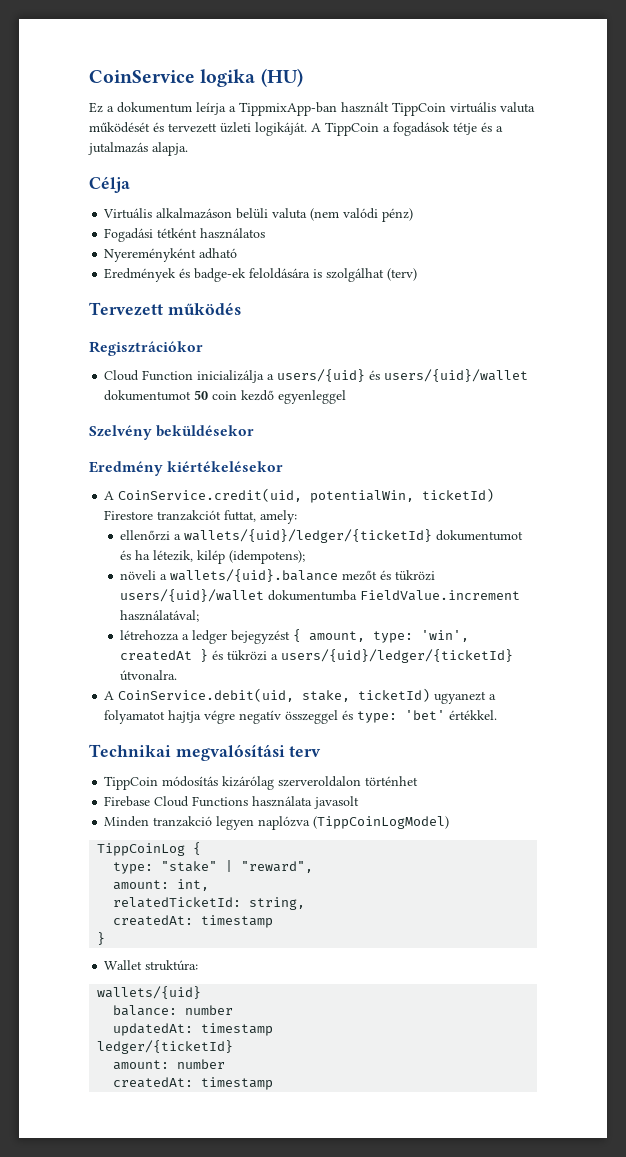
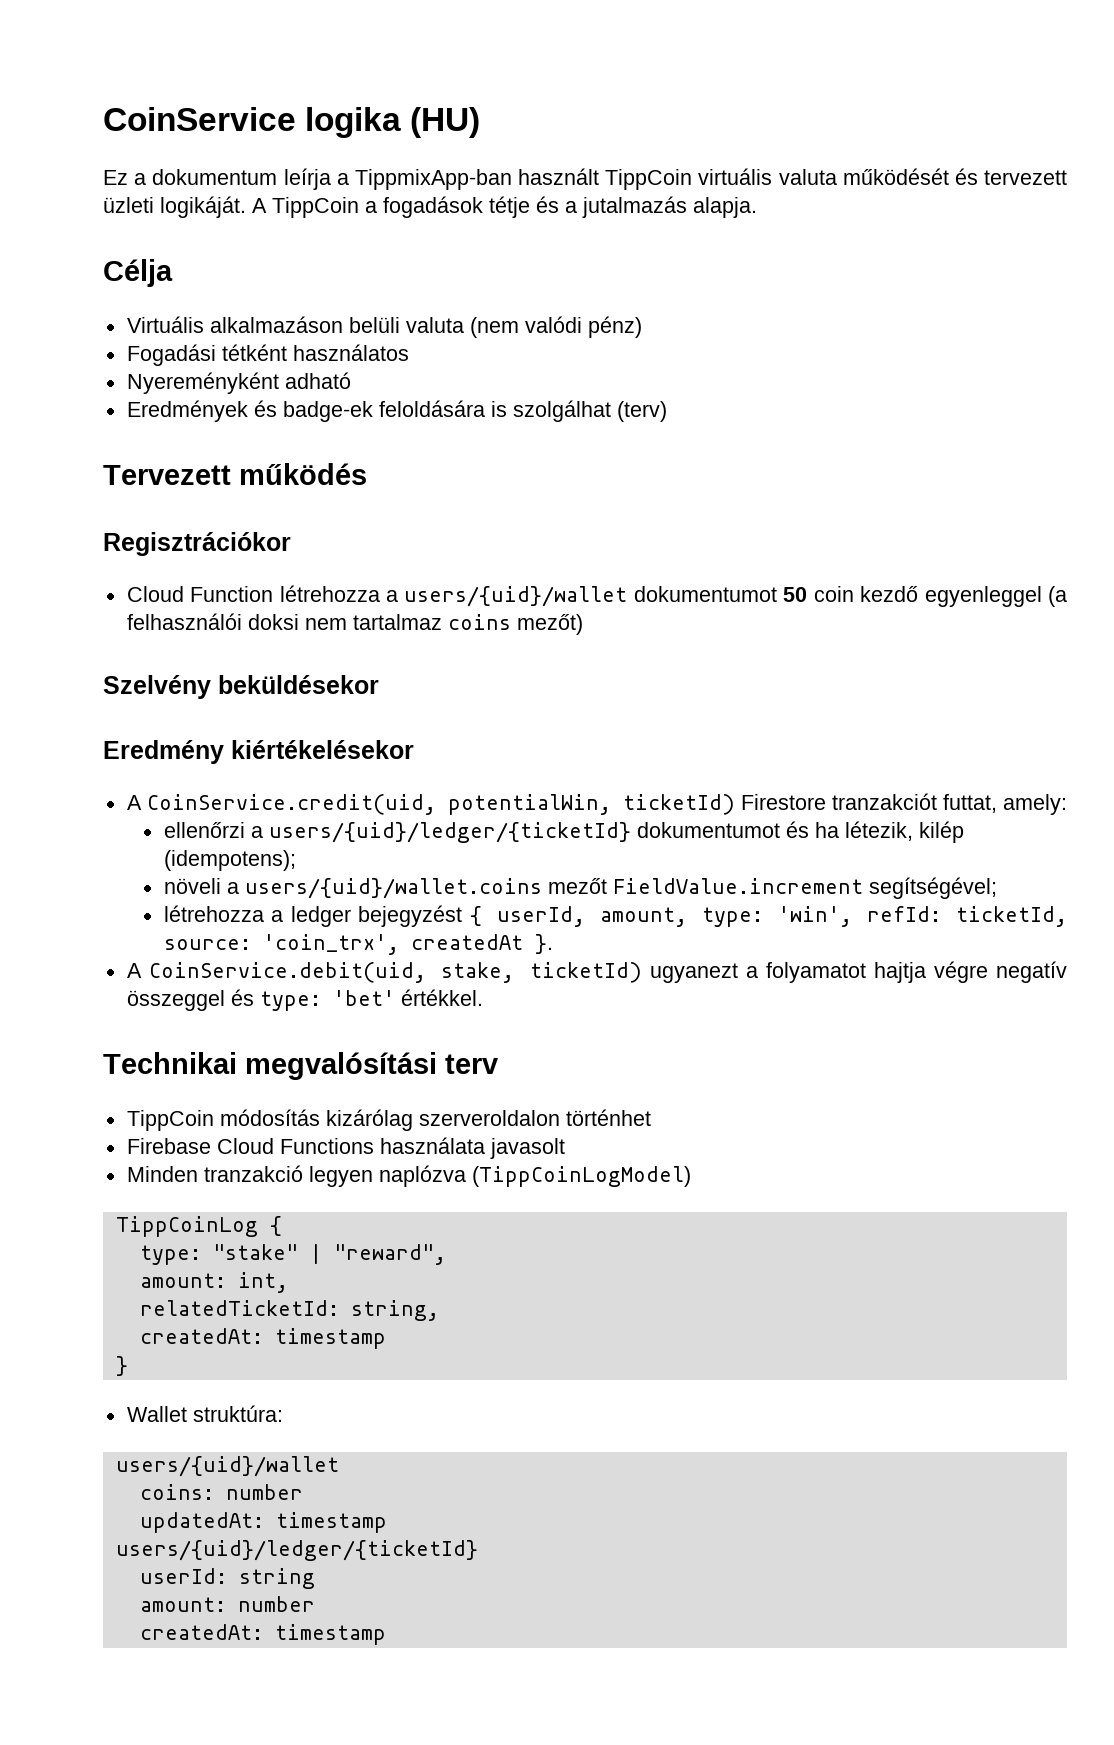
- Cloud Function inicializálja a users/{uid} és users/{uid}/wallet dokumentumot 50 coin kezdő egyenleggel
+ Cloud Function létrehozza a users/{uid}/wallet dokumentumot 50 coin kezdő egyenleggel (a felhasználói doksi nem tartalmaz coins mezőt)
- ellenőrzi a wallets/{uid}/ledger/{ticketId} dokumentumot és ha létezik, kilép (idempotens);
+ ellenőrzi a users/{uid}/ledger/{ticketId} dokumentumot és ha létezik, kilép (idempotens);
- növeli a wallets/{uid}.balance mezőt és tükrözi users/{uid}/wallet dokumentumba FieldValue.increment használatával;
+ növeli a users/{uid}/wallet.coins mezőt FieldValue.increment segítségével;
- létrehozza a ledger bejegyzést { amount, type: 'win', createdAt } és tükrözi a users/{uid}/ledger/{ticketId} útvonalra.
+ létrehozza a ledger bejegyzést { userId, amount, type: 'win', refId: ticketId, source: 'coin_trx', createdAt }.
  Wallet struktúra:
- wallets/{uid}
- balance: number
+ users/{uid}/wallet
+ coins: number
  updatedAt: timestamp
- ledger/{ticketId}
+ users/{uid}/ledger/{ticketId}
+ userId: string

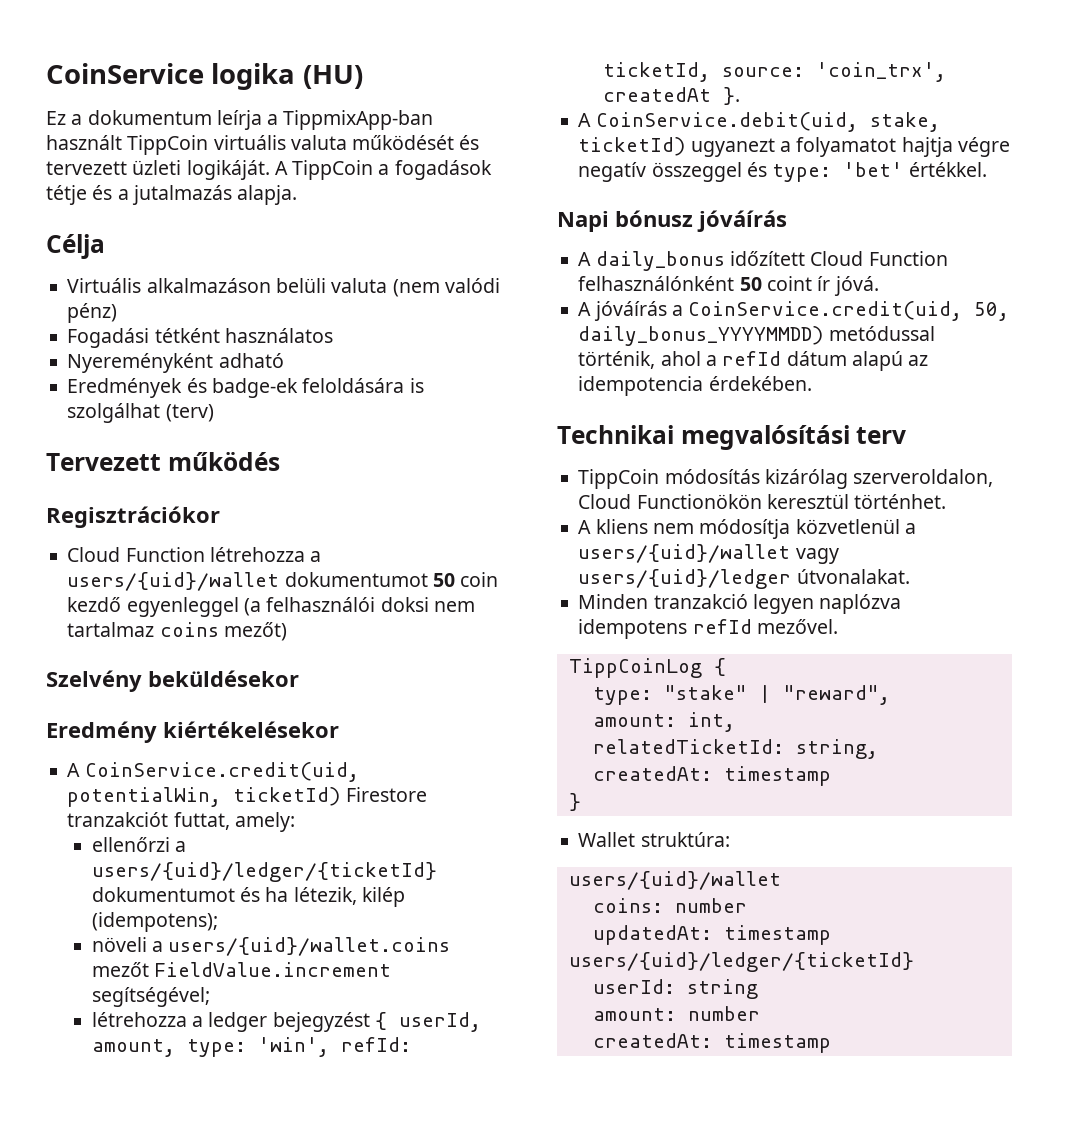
+ Napi bónusz jóváírás
+ A daily_bonus időzített Cloud Function felhasználónként 50 coint ír jóvá.
+ A jóváírás a CoinService.credit(uid, 50, daily_bonus_YYYYMMDD) metódussal történik, ahol a refId dátum alapú az idempotencia érdekében.
- TippCoin módosítás kizárólag szerveroldalon történhet
- Firebase Cloud Functions használata javasolt
+ TippCoin módosítás kizárólag szerveroldalon, Cloud Functionökön keresztül történhet.
+ A kliens nem módosítja közvetlenül a users/{uid}/wallet vagy users/{uid}/ledger útvonalakat.
- Minden tranzakció legyen naplózva (TippCoinLogModel)
+ Minden tranzakció legyen naplózva idempotens refId mezővel.

